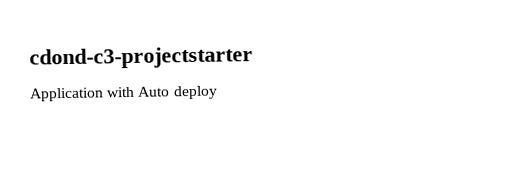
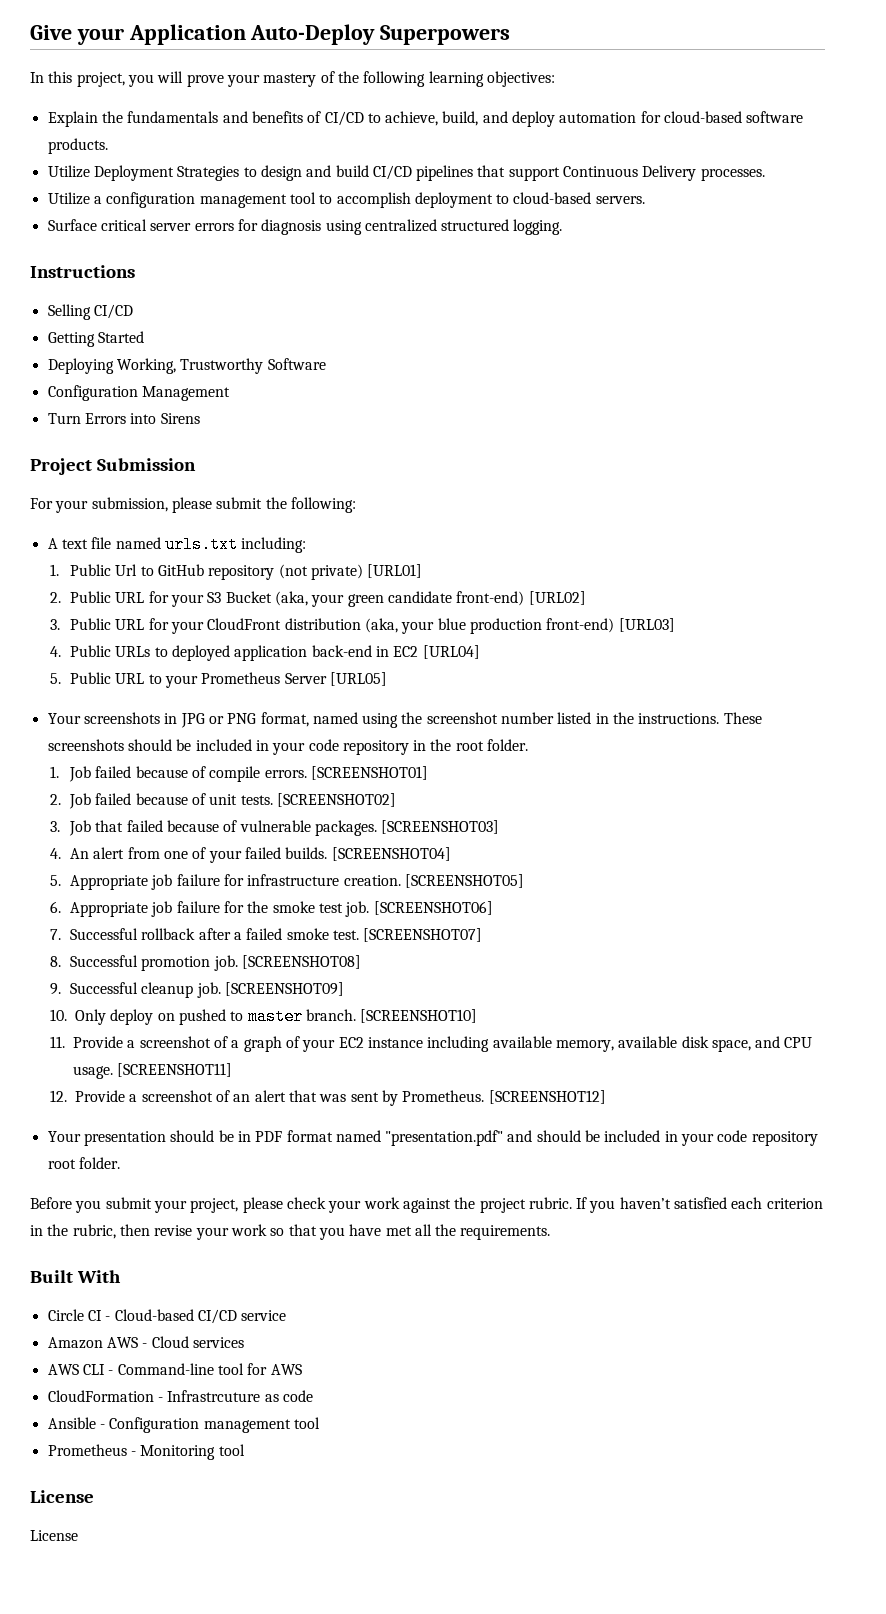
- cdond-c3-projectstarter
- Application with Auto deploy
+ Give your Application Auto-Deploy Superpowers
+ In this project, you will prove your mastery of the following learning objectives:
+ Explain the fundamentals and benefits of CI/CD to achieve, build, and deploy automation for cloud-based software products.
+ Utilize Deployment Strategies to design and build CI/CD pipelines that support Continuous Delivery processes.
+ Utilize a configuration management tool to accomplish deployment to cloud-based servers.
+ Surface critical server errors for diagnosis using centralized structured logging.
+ Instructions
+ Selling CI/CD
+ Getting Started
+ Deploying Working, Trustworthy Software
+ Configuration Management
+ Turn Errors into Sirens
+ Project Submission
+ For your submission, please submit the following:
+ A text file named urls.txt including:
+ 1. Public Url to GitHub repository (not private) [URL01]
+ 2. Public URL for your S3 Bucket (aka, your green candidate front-end) [URL02]
+ 3. Public URL for your CloudFront distribution (aka, your blue production front-end) [URL03]
+ 4. Public URLs to deployed application back-end in EC2 [URL04]
+ 5. Public URL to your Prometheus Server [URL05]
+ Your screenshots in JPG or PNG format, named using the screenshot number listed in the instructions. These screenshots should be included in your code repository in the root folder.
+ 1. Job failed because of compile errors. [SCREENSHOT01]
+ 2. Job failed because of unit tests. [SCREENSHOT02]
+ 3. Job that failed because of vulnerable packages. [SCREENSHOT03]
+ 4. An alert from one of your failed builds. [SCREENSHOT04]
+ 5. Appropriate job failure for infrastructure creation. [SCREENSHOT05]
+ 6. Appropriate job failure for the smoke test job. [SCREENSHOT06]
+ 7. Successful rollback after a failed smoke test. [SCREENSHOT07]
+ 8. Successful promotion job. [SCREENSHOT08]
+ 9. Successful cleanup job. [SCREENSHOT09]
+ 10. Only deploy on pushed to master branch. [SCREENSHOT10]
+ 11. Provide a screenshot of a graph of your EC2 instance including available memory, available disk space, and CPU usage. [SCREENSHOT11]
+ 12. Provide a screenshot of an alert that was sent by Prometheus. [SCREENSHOT12]
+ Your presentation should be in PDF format named "presentation.pdf" and should be included in your code repository root folder.
+ Before you submit your project, please check your work against the project rubric. If you haven’t satisfied each criterion in the rubric, then revise your work so that you have met all the requirements.
+ Built With
+ Circle CI - Cloud-based CI/CD service
+ Amazon AWS - Cloud services
+ AWS CLI - Command-line tool for AWS
+ CloudFormation - Infrastrcuture as code
+ Ansible - Configuration management tool
+ Prometheus - Monitoring tool
+ License
+ License

